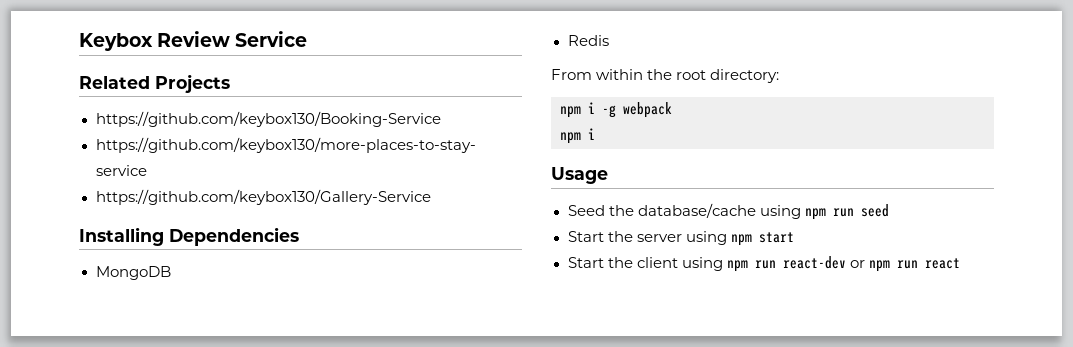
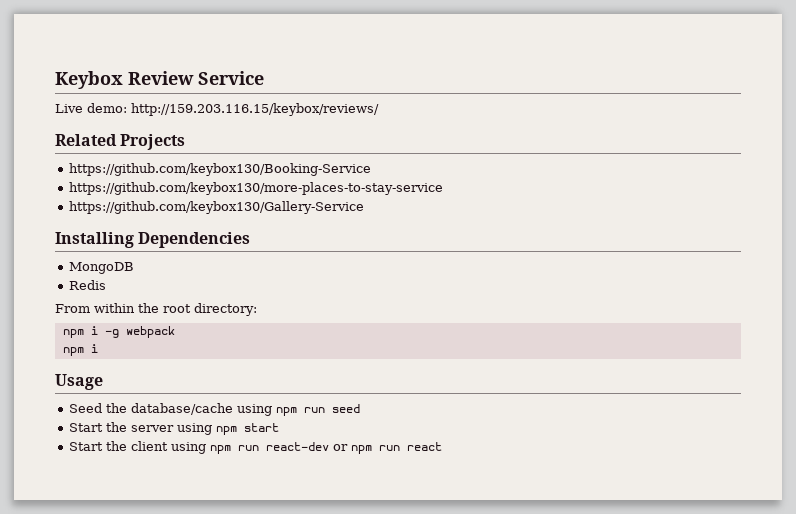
+ Live demo: http://159.203.116.15/keybox/reviews/

